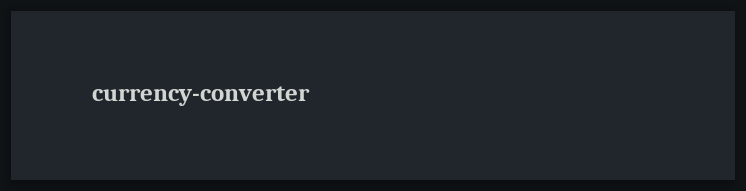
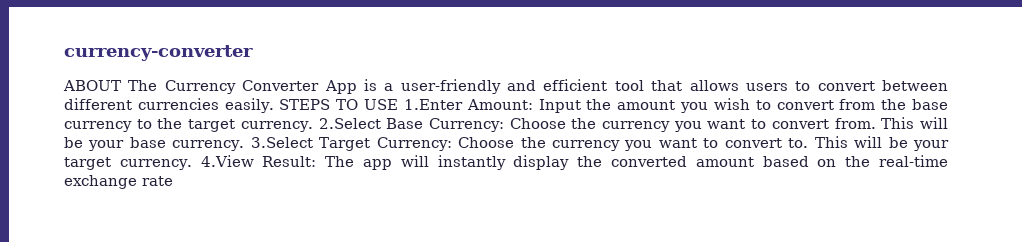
+ ABOUT The Currency Converter App is a user-friendly and efficient tool that allows users to convert between different currencies easily. STEPS TO USE 1.Enter Amount: Input the amount you wish to convert from the base currency to the target currency. 2.Select Base Currency: Choose the currency you want to convert from. This will be your base currency. 3.Select Target Currency: Choose the currency you want to convert to. This will be your target currency. 4.View Result: The app will instantly display the converted amount based on the real-time exchange rate

